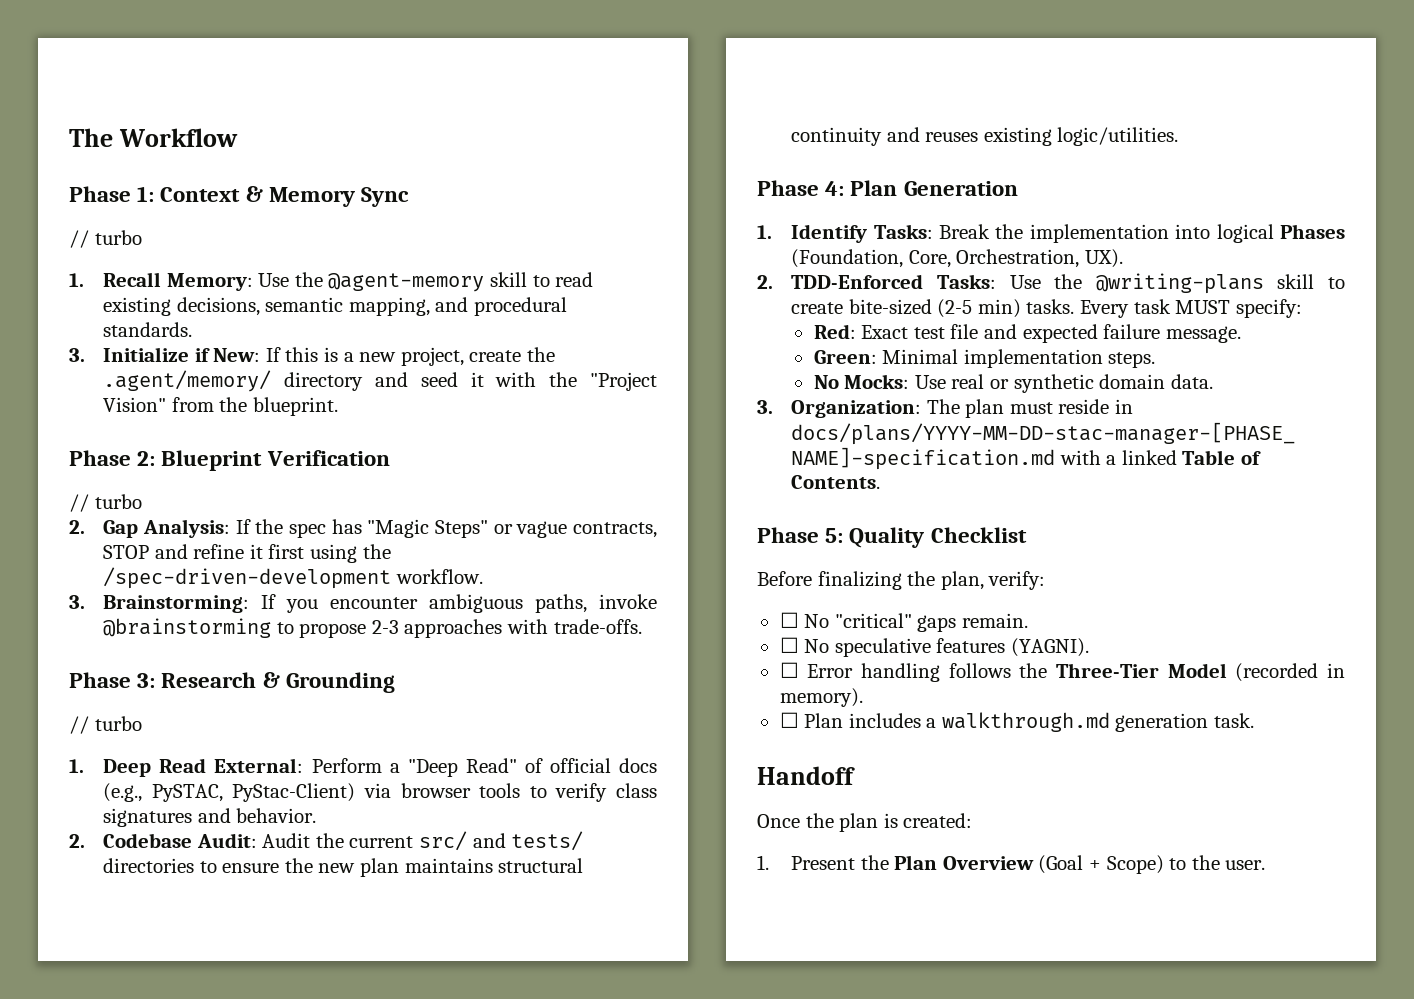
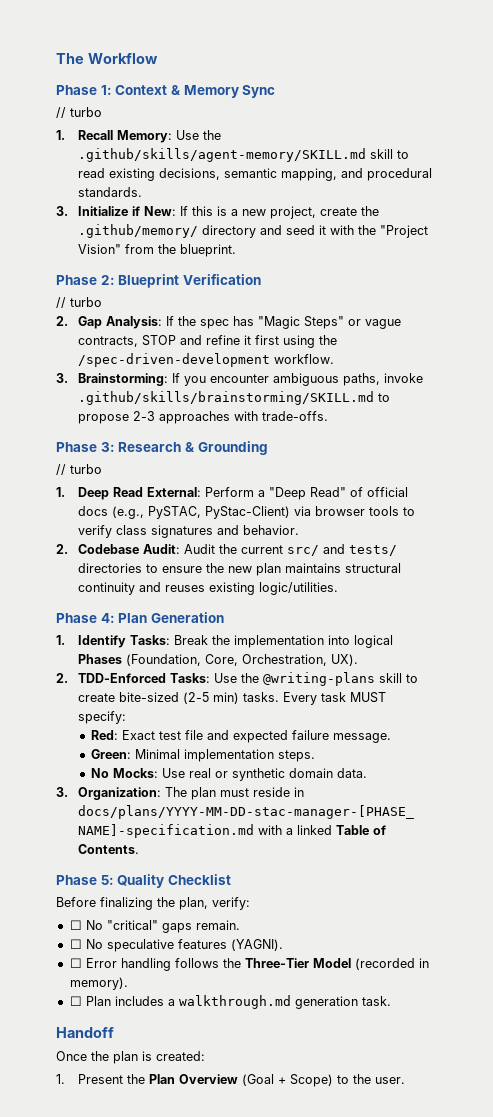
- 1. Recall Memory: Use the @agent-memory skill to read existing decisions, semantic mapping, and procedural standards.
+ 1. Recall Memory: Use the .github/skills/agent-memory/SKILL.md skill to read existing decisions, semantic mapping, and procedural standards.
- 3. Initialize if New: If this is a new project, create the .agent/memory/ directory and seed it with the "Project Vision" from the blueprint.
+ 3. Initialize if New: If this is a new project, create the .github/memory/ directory and seed it with the "Project Vision" from the blueprint.
- 3. Brainstorming: If you encounter ambiguous paths, invoke @brainstorming to propose 2-3 approaches with trade-offs.
+ 3. Brainstorming: If you encounter ambiguous paths, invoke .github/skills/brainstorming/SKILL.md to propose 2-3 approaches with trade-offs.

